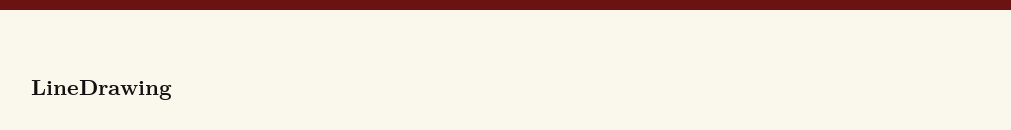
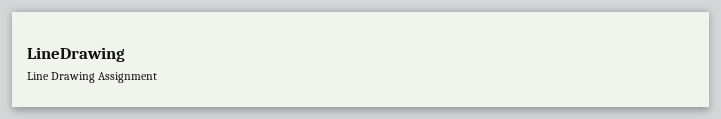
+ Line Drawing Assignment

